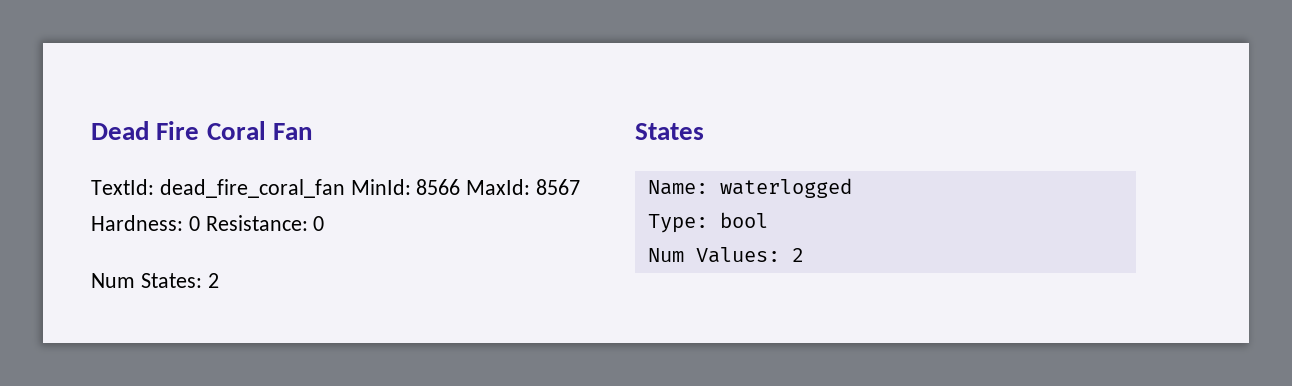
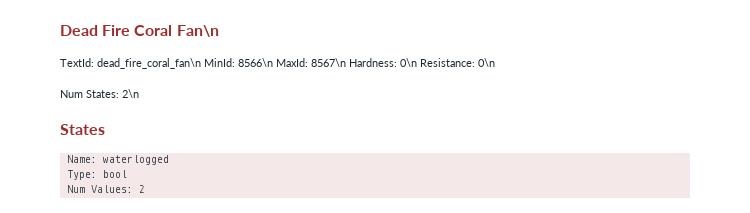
- Dead Fire Coral Fan
+ Dead Fire Coral Fan\n
- TextId: dead_fire_coral_fan MinId: 8566 MaxId: 8567 Hardness: 0 Resistance: 0
+ TextId: dead_fire_coral_fan\n MinId: 8566\n MaxId: 8567\n Hardness: 0\n Resistance: 0\n
- Num States: 2
+ Num States: 2\n

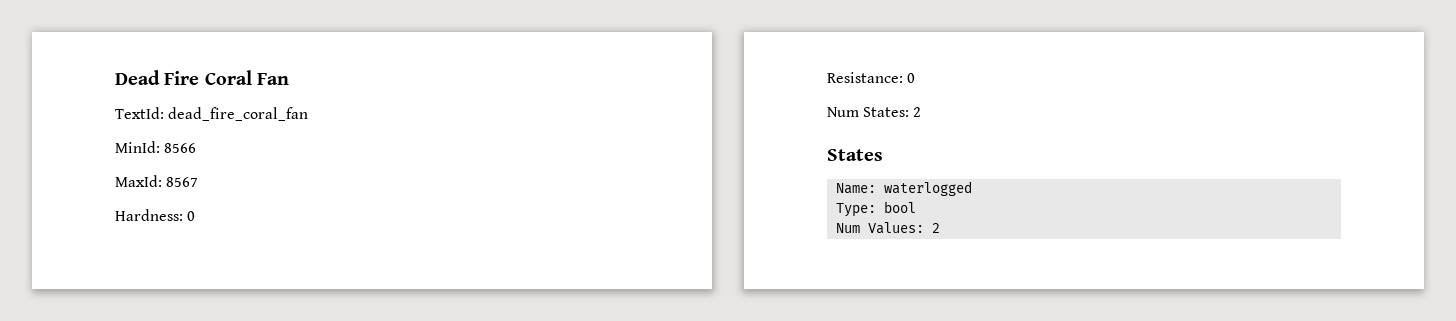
- Dead Fire Coral Fan\n
+ Dead Fire Coral Fan
- TextId: dead_fire_coral_fan\n MinId: 8566\n MaxId: 8567\n Hardness: 0\n Resistance: 0\n
+ TextId: dead_fire_coral_fan
+ MinId: 8566
+ MaxId: 8567
+ Hardness: 0
+ Resistance: 0
- Num States: 2\n
+ Num States: 2

